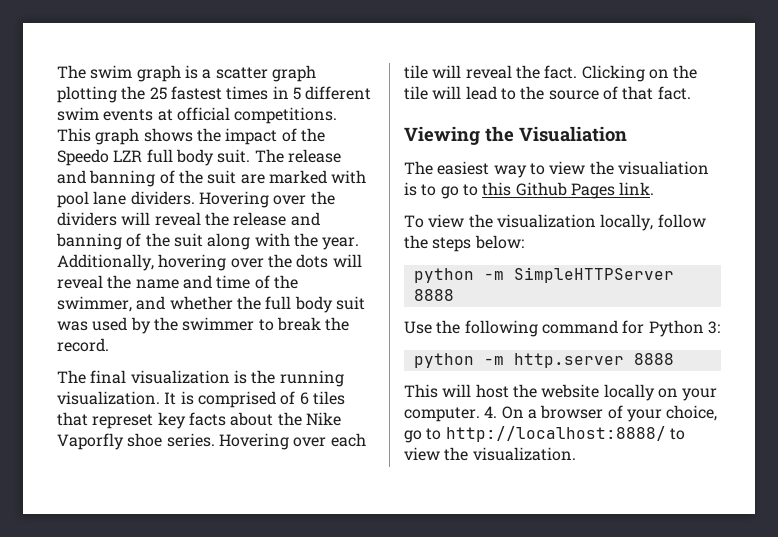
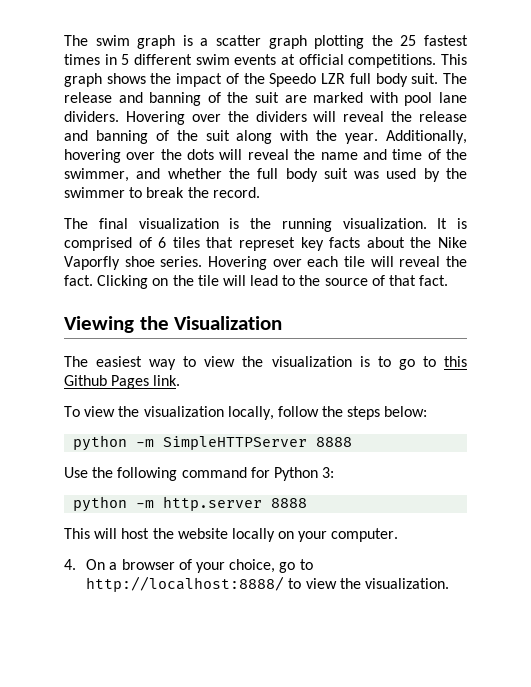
- Viewing the Visualiation
+ Viewing the Visualization
- The easiest way to view the visualiation is to go to this Github Pages link.
+ The easiest way to view the visualization is to go to this Github Pages link.
- This will host the website locally on your computer. 4. On a browser of your choice, go to http://localhost:8888/ to view the visualization.
+ This will host the website locally on your computer.
+ 4. On a browser of your choice, go to http://localhost:8888/ to view the visualization.

